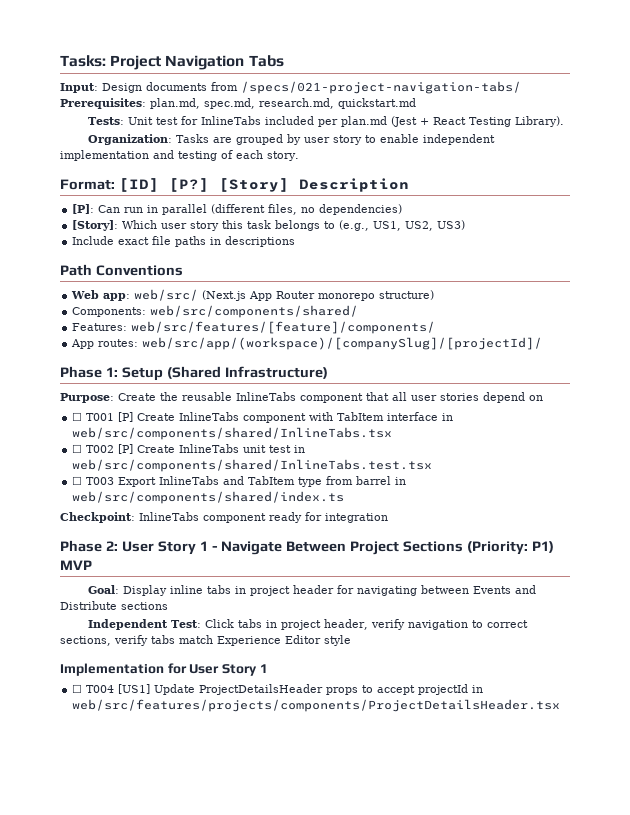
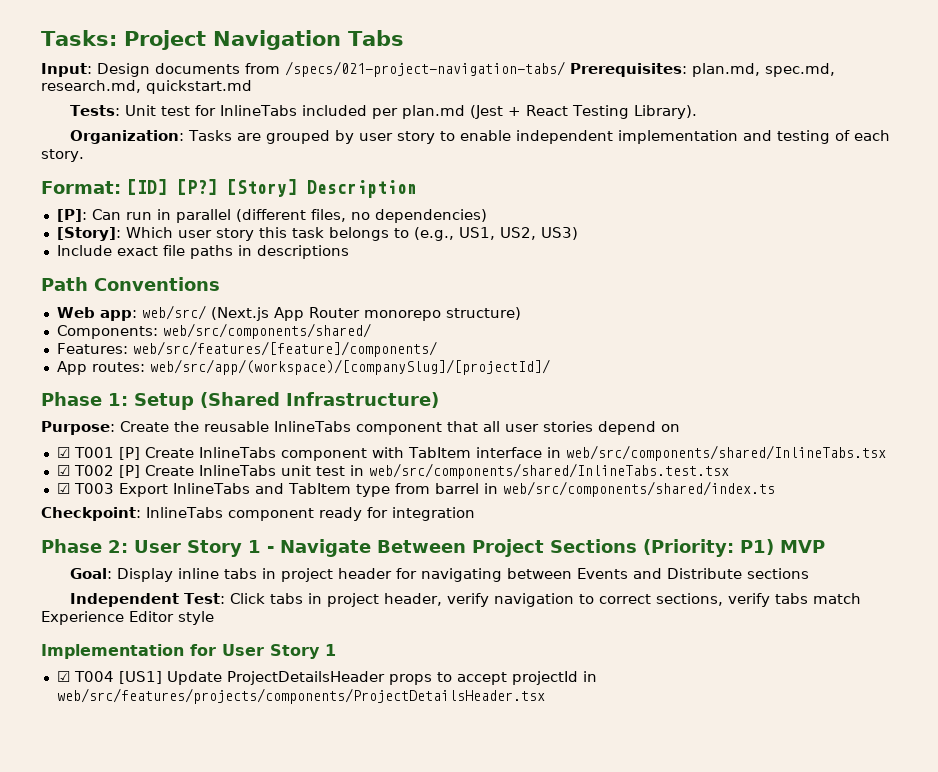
- ☐ T001 [P] Create InlineTabs component with TabItem interface in web/src/components/shared/InlineTabs.tsx
+ ☑ T001 [P] Create InlineTabs component with TabItem interface in web/src/components/shared/InlineTabs.tsx
- ☐ T002 [P] Create InlineTabs unit test in web/src/components/shared/InlineTabs.test.tsx
+ ☑ T002 [P] Create InlineTabs unit test in web/src/components/shared/InlineTabs.test.tsx
- ☐ T003 Export InlineTabs and TabItem type from barrel in web/src/components/shared/index.ts
+ ☑ T003 Export InlineTabs and TabItem type from barrel in web/src/components/shared/index.ts
- ☐ T004 [US1] Update ProjectDetailsHeader props to accept projectId in web/src/features/projects/components/ProjectDetailsHeader.tsx
+ ☑ T004 [US1] Update ProjectDetailsHeader props to accept projectId in web/src/features/projects/components/ProjectDetailsHeader.tsx

